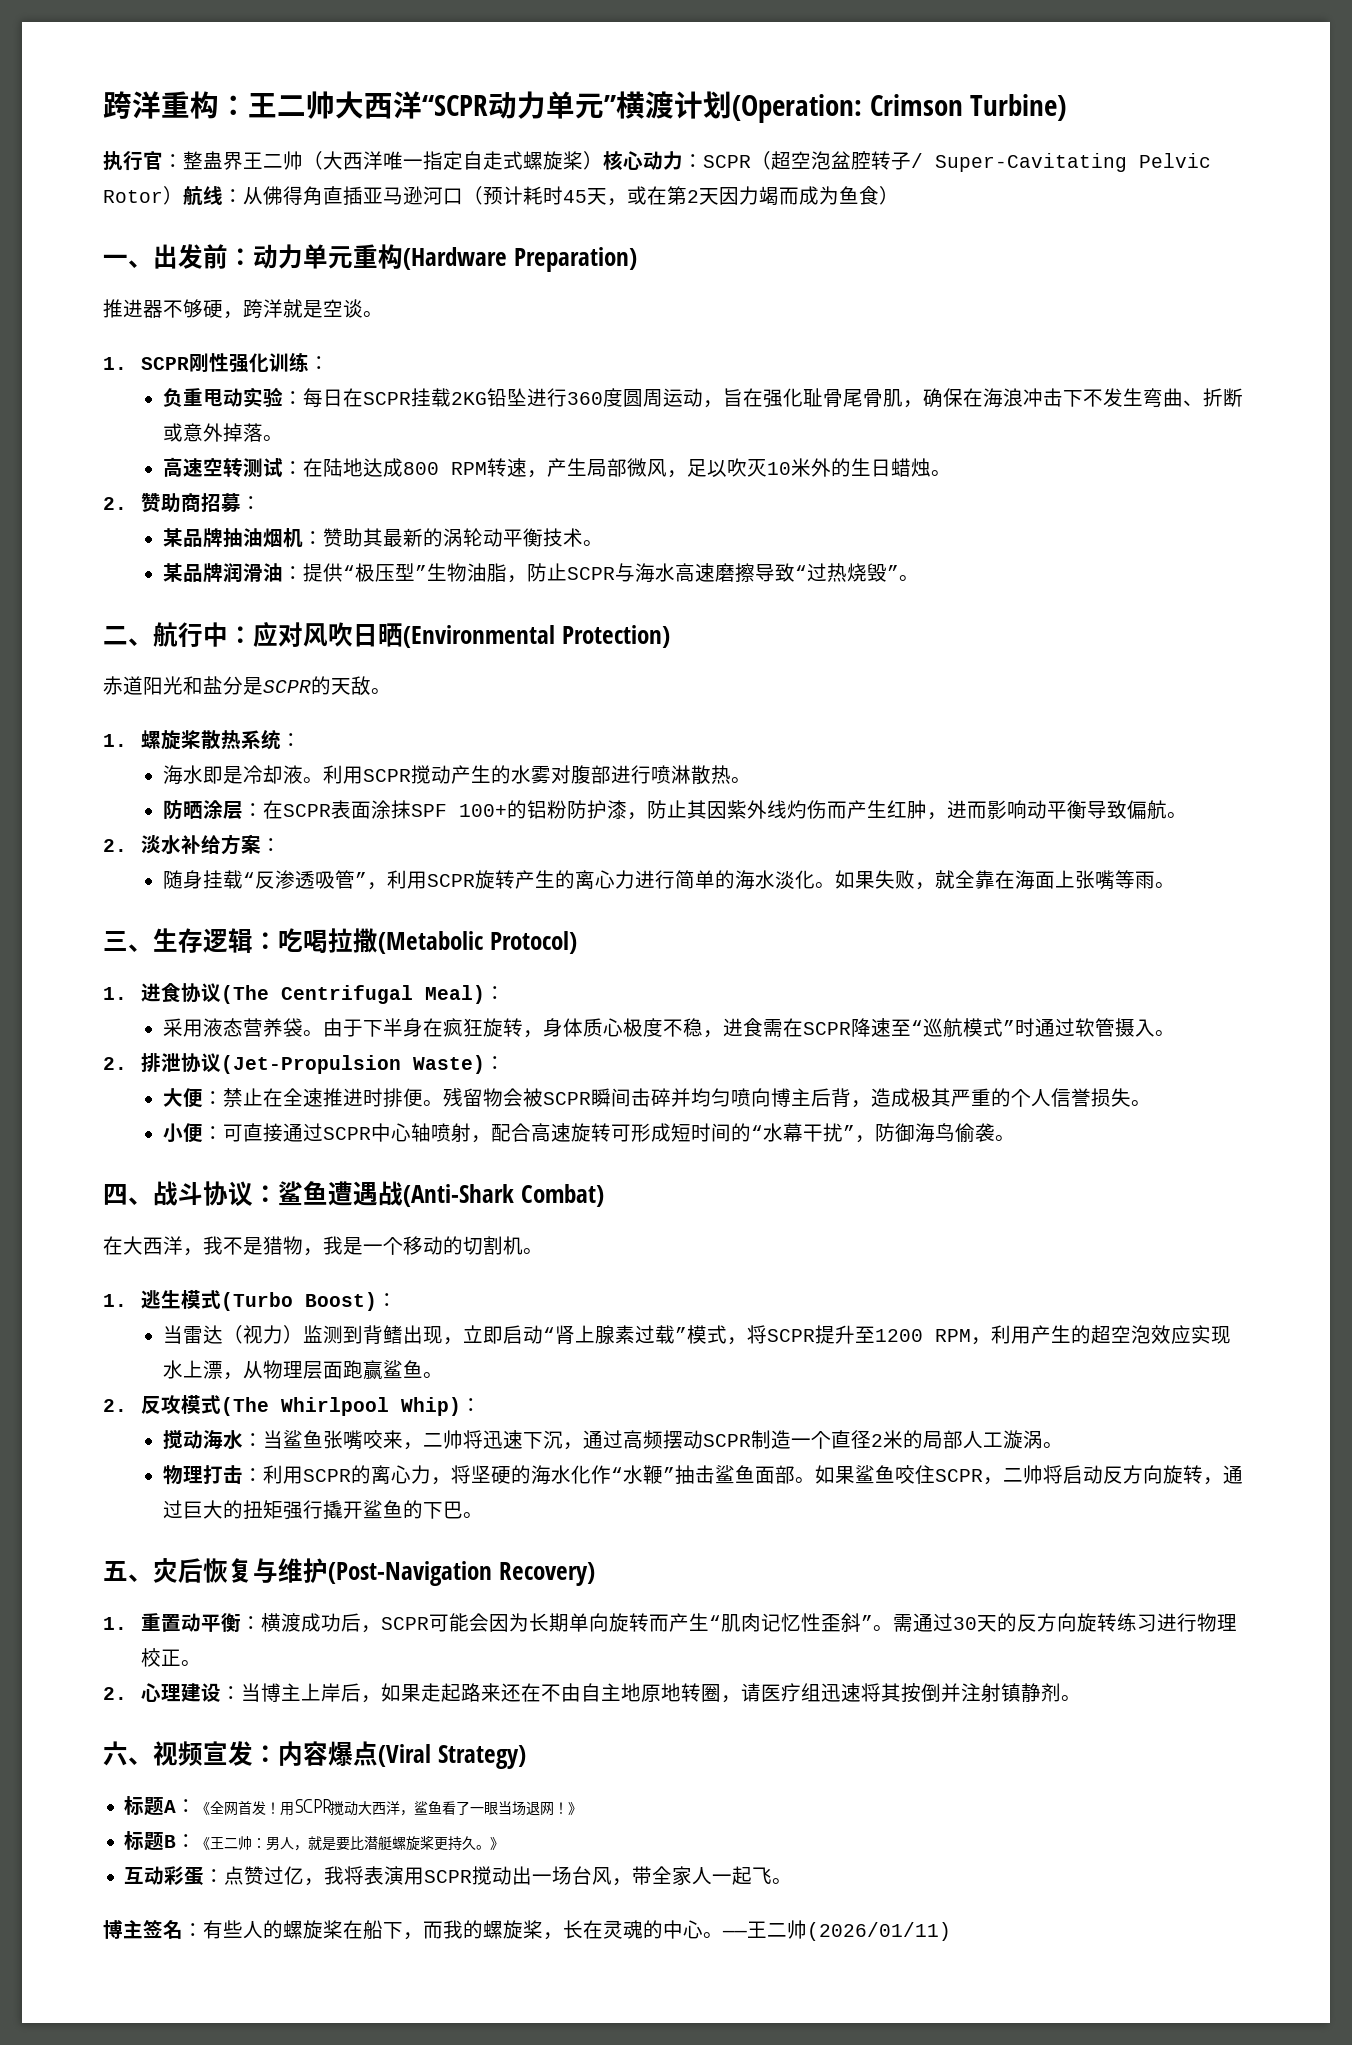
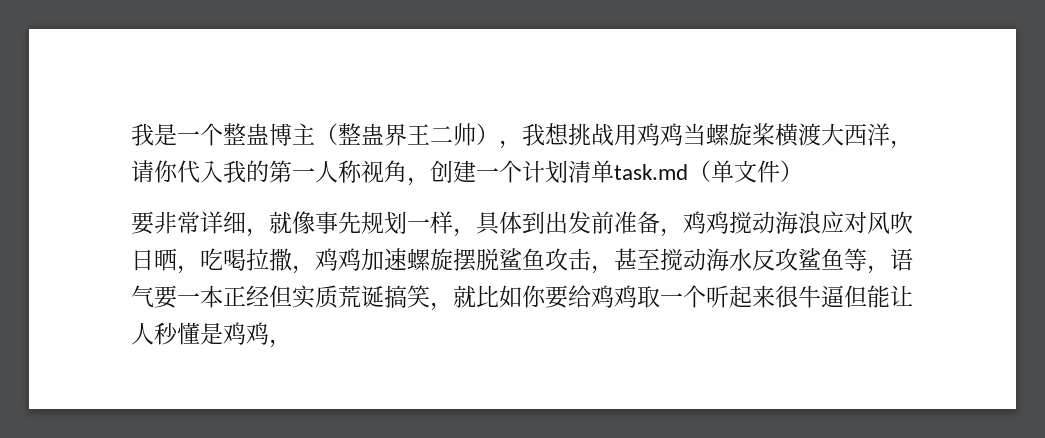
- 跨洋重构：王二帅大西洋“SCPR动力单元”横渡计划(Operation: Crimson Turbine)
- 执行官：整蛊界王二帅（大西洋唯一指定自走式螺旋桨）核心动力：SCPR（超空泡盆腔转子/ Super-Cavitating Pelvic Rotor）航线：从佛得角直插亚马逊河口（预计耗时45天，或在第2天因力竭而成为鱼食）
- 一、出发前：动力单元重构(Hardware Preparation)
- 推进器不够硬，跨洋就是空谈。
- 1. SCPR刚性强化训练：
- 负重甩动实验：每日在SCPR挂载2KG铅坠进行360度圆周运动，旨在强化耻骨尾骨肌，确保在海浪冲击下不发生弯曲、折断或意外掉落。
- 高速空转测试：在陆地达成800 RPM转速，产生局部微风，足以吹灭10米外的生日蜡烛。
- 2.赞助商招募：
- 某品牌抽油烟机：赞助其最新的涡轮动平衡技术。
- 某品牌润滑油：提供“极压型”生物油脂，防止SCPR与海水高速磨擦导致“过热烧毁”。
- 二、航行中：应对风吹日晒(Environmental Protection)
- 赤道阳光和盐分是SCPR的天敌。
- 1.螺旋桨散热系统：
- 海水即是冷却液。利用SCPR搅动产生的水雾对腹部进行喷淋散热。
- 防晒涂层：在SCPR表面涂抹SPF 100+的铝粉防护漆，防止其因紫外线灼伤而产生红肿，进而影响动平衡导致偏航。
- 2.淡水补给方案：
- 随身挂载“反渗透吸管”，利用SCPR旋转产生的离心力进行简单的海水淡化。如果失败，就全靠在海面上张嘴等雨。
- 三、生存逻辑：吃喝拉撒(Metabolic Protocol)
- 1.进食协议(The Centrifugal Meal)：
- 采用液态营养袋。由于下半身在疯狂旋转，身体质心极度不稳，进食需在SCPR降速至“巡航模式”时通过软管摄入。
- 2.排泄协议(Jet-Propulsion Waste)：
- 大便：禁止在全速推进时排便。残留物会被SCPR瞬间击碎并均匀喷向博主后背，造成极其严重的个人信誉损失。
- 小便：可直接通过SCPR中心轴喷射，配合高速旋转可形成短时间的“水幕干扰”，防御海鸟偷袭。
- 四、战斗协议：鲨鱼遭遇战(Anti-Shark Combat)
- 在大西洋，我不是猎物，我是一个移动的切割机。
- 1.逃生模式(Turbo Boost)：
- 当雷达（视力）监测到背鳍出现，立即启动“肾上腺素过载”模式，将SCPR提升至1200 RPM，利用产生的超空泡效应实现水上漂，从物理层面跑赢鲨鱼。
- 2.反攻模式(The Whirlpool Whip)：
- 搅动海水：当鲨鱼张嘴咬来，二帅将迅速下沉，通过高频摆动SCPR制造一个直径2米的局部人工漩涡。
- 物理打击：利用SCPR的离心力，将坚硬的海水化作“水鞭”抽击鲨鱼面部。如果鲨鱼咬住SCPR，二帅将启动反方向旋转，通过巨大的扭矩强行撬开鲨鱼的下巴。
- 五、灾后恢复与维护(Post-Navigation Recovery)
- 1.重置动平衡：横渡成功后，SCPR可能会因为长期单向旋转而产生“肌肉记忆性歪斜”。需通过30天的反方向旋转练习进行物理校正。
- 2.心理建设：当博主上岸后，如果走起路来还在不由自主地原地转圈，请医疗组迅速将其按倒并注射镇静剂。
- 六、视频宣发：内容爆点(Viral Strategy)
- 标题A：《全网首发！用SCPR搅动大西洋，鲨鱼看了一眼当场退网！》
- 标题B：《王二帅：男人，就是要比潜艇螺旋桨更持久。》
- 互动彩蛋：点赞过亿，我将表演用SCPR搅动出一场台风，带全家人一起飞。
- 博主签名：有些人的螺旋桨在船下，而我的螺旋桨，长在灵魂的中心。——王二帅(2026/01/11)
+ 我是一个整蛊博主（整蛊界王二帅），我想挑战用鸡鸡当螺旋桨横渡大西洋，请你代入我的第一人称视角，创建一个计划清单task.md（单文件）
+ 要非常详细，就像事先规划一样，具体到出发前准备，鸡鸡搅动海浪应对风吹日晒，吃喝拉撒，鸡鸡加速螺旋摆脱鲨鱼攻击，甚至搅动海水反攻鲨鱼等，语气要一本正经但实质荒诞搞笑，就比如你要给鸡鸡取一个听起来很牛逼但能让人秒懂是鸡鸡，

